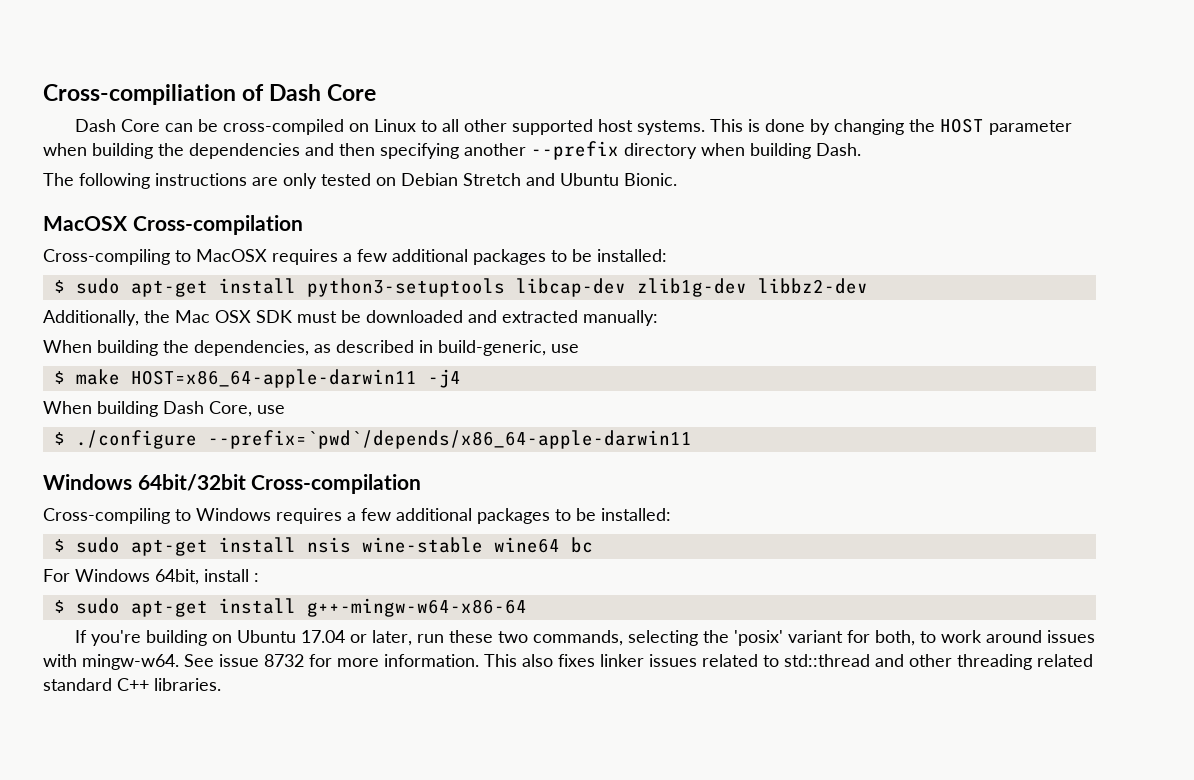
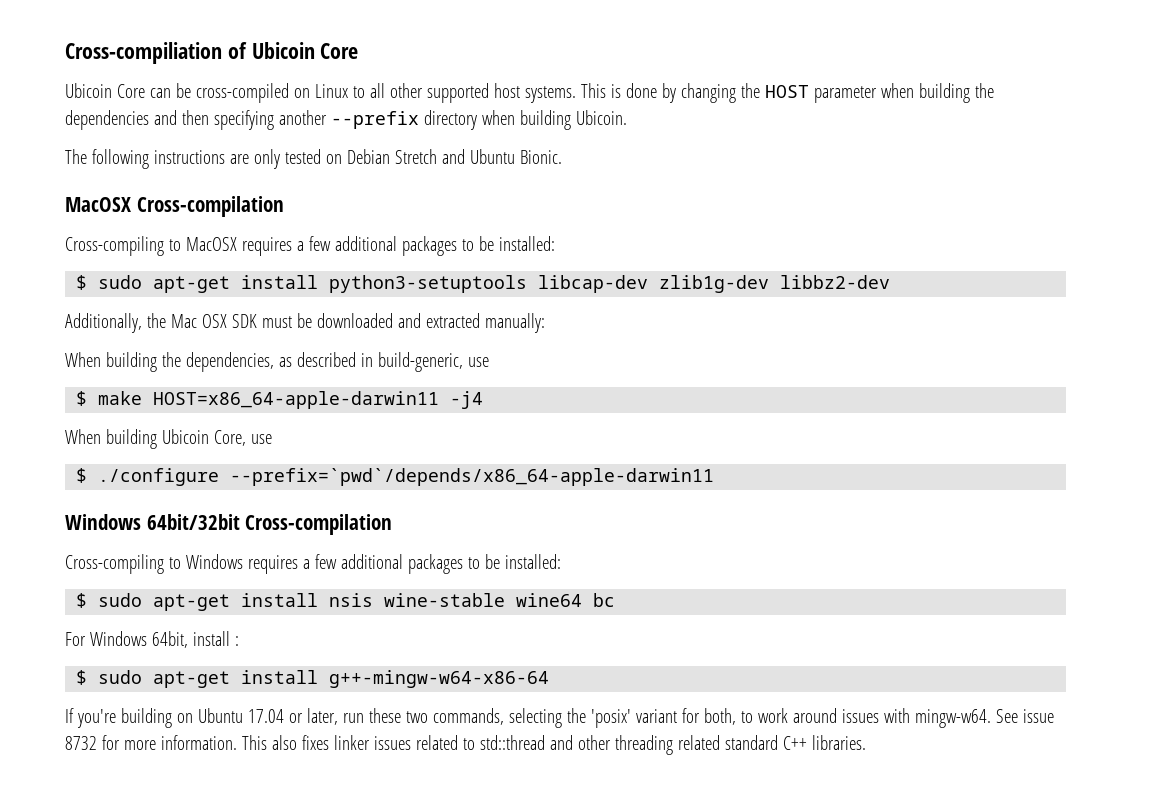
- Cross-compiliation of Dash Core
+ Cross-compiliation of Ubicoin Core
- Dash Core can be cross-compiled on Linux to all other supported host systems.
+ Ubicoin Core can be cross-compiled on Linux to all other supported host systems.
- This is done by changing the HOST parameter when building the dependencies and then specifying another --prefix directory when building Dash.
+ This is done by changing the HOST parameter when building the dependencies and then specifying another --prefix directory when building Ubicoin.
- When building Dash Core, use
+ When building Ubicoin Core, use

